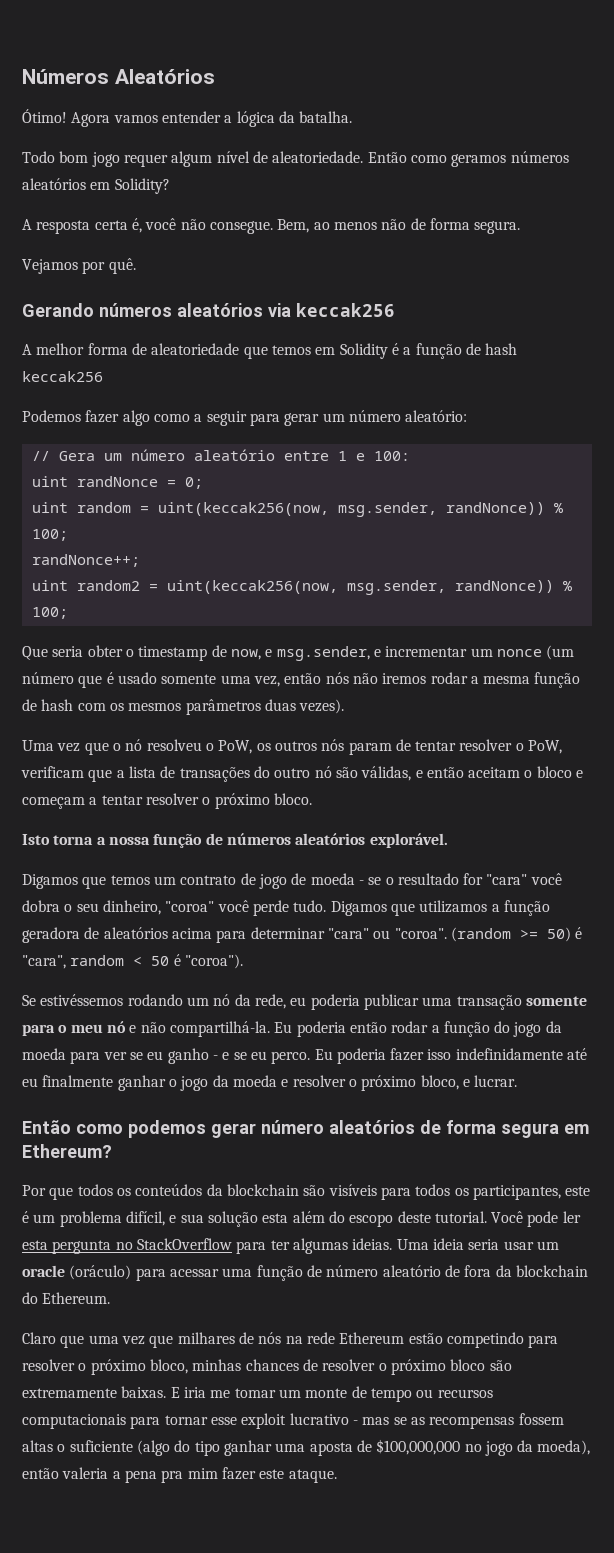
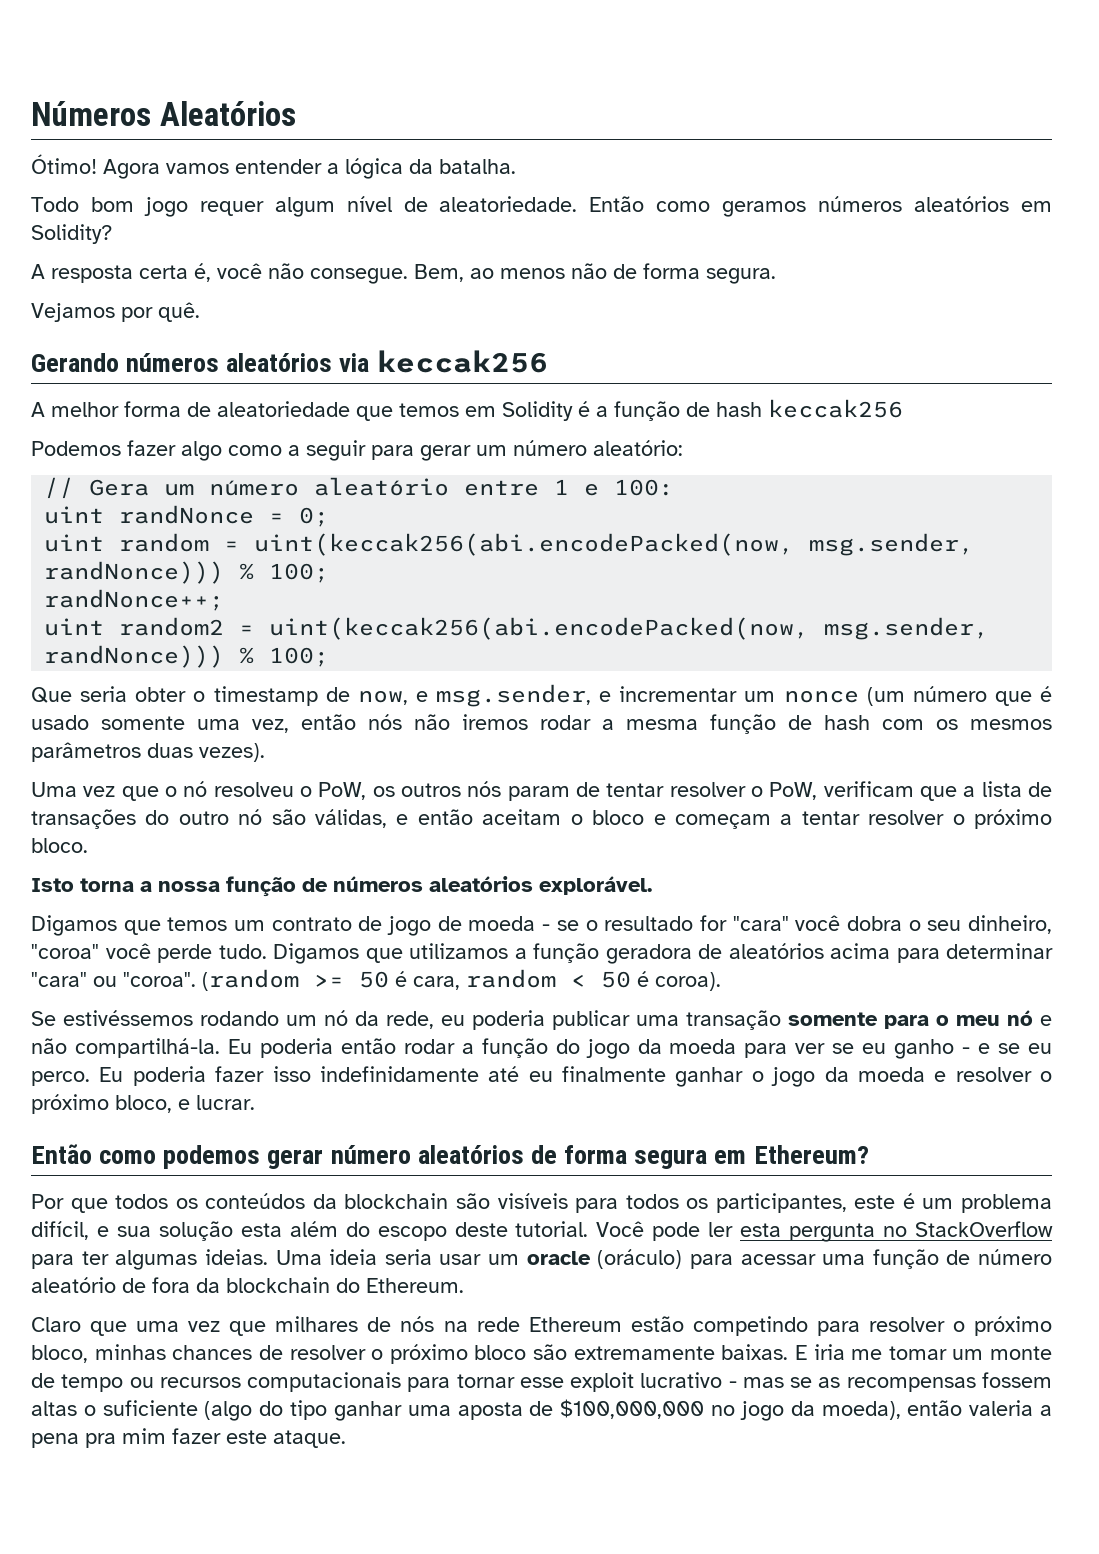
- uint random = uint(keccak256(now, msg.sender, randNonce)) % 100;
+ uint random = uint(keccak256(abi.encodePacked(now, msg.sender, randNonce))) % 100;
- uint random2 = uint(keccak256(now, msg.sender, randNonce)) % 100;
+ uint random2 = uint(keccak256(abi.encodePacked(now, msg.sender, randNonce))) % 100;
- (random >= 50) é "cara", random < 50 é "coroa").
+ (random >= 50 é cara, random < 50 é coroa).

